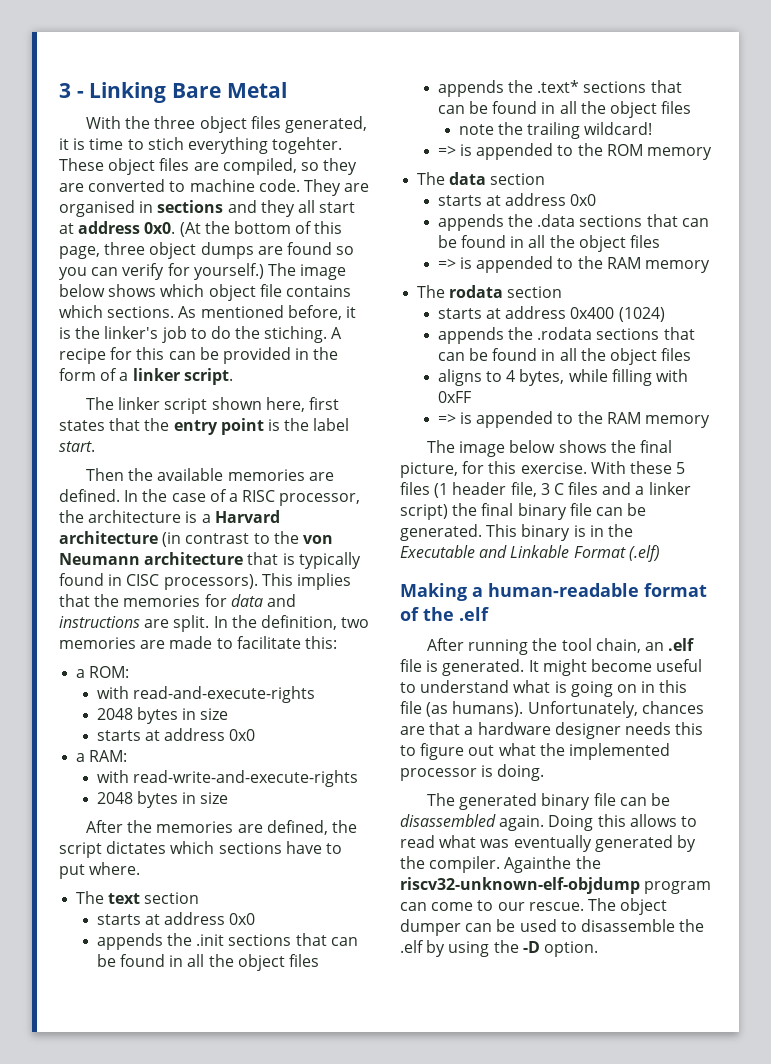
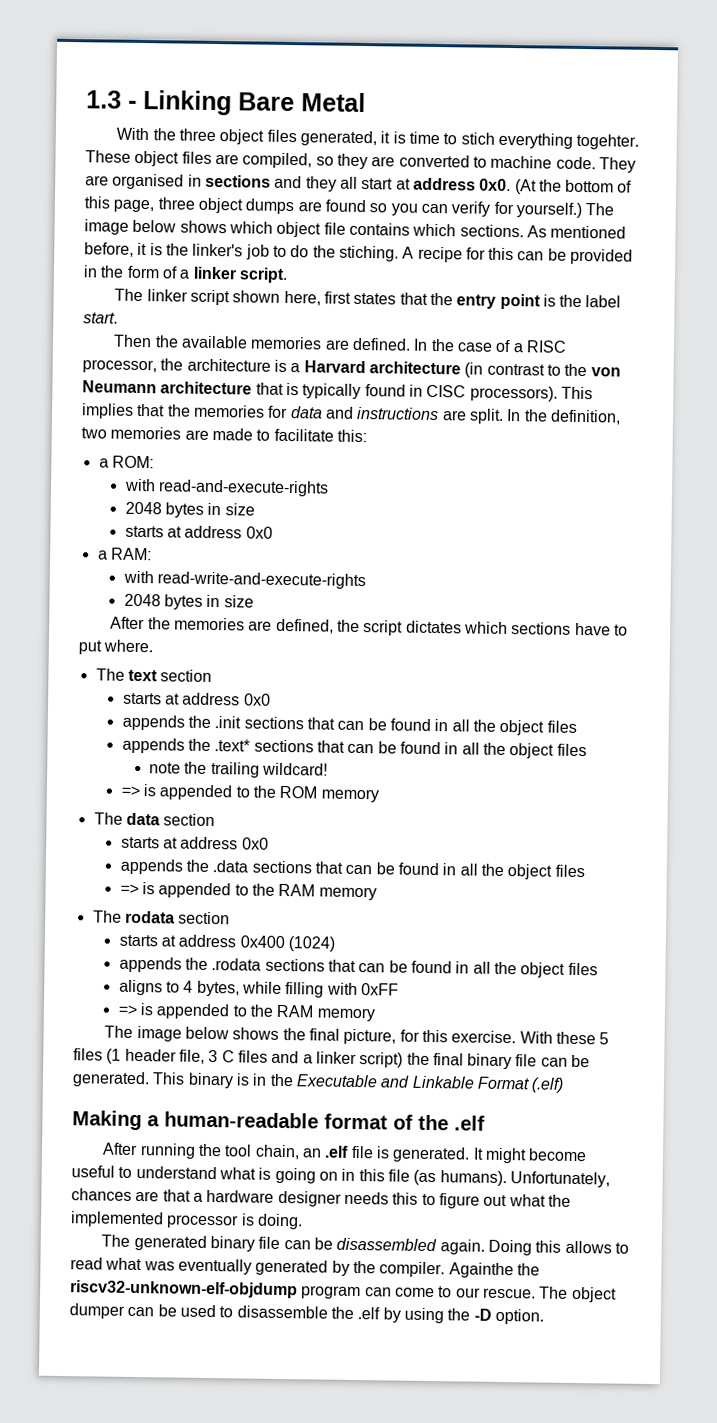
- 3 - Linking Bare Metal
+ 1.3 - Linking Bare Metal

